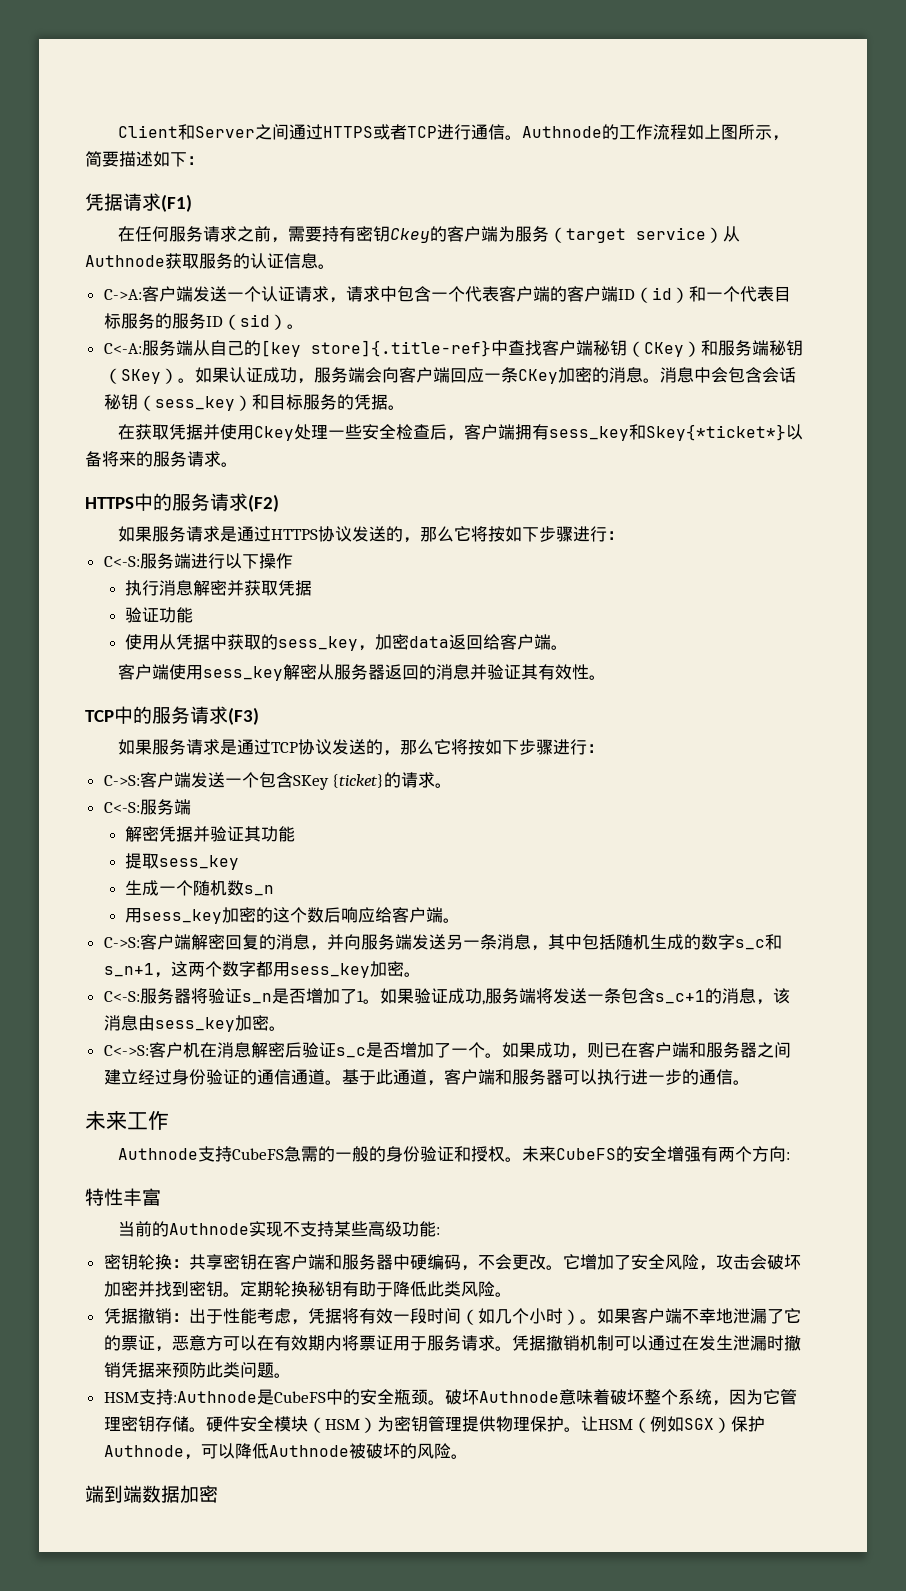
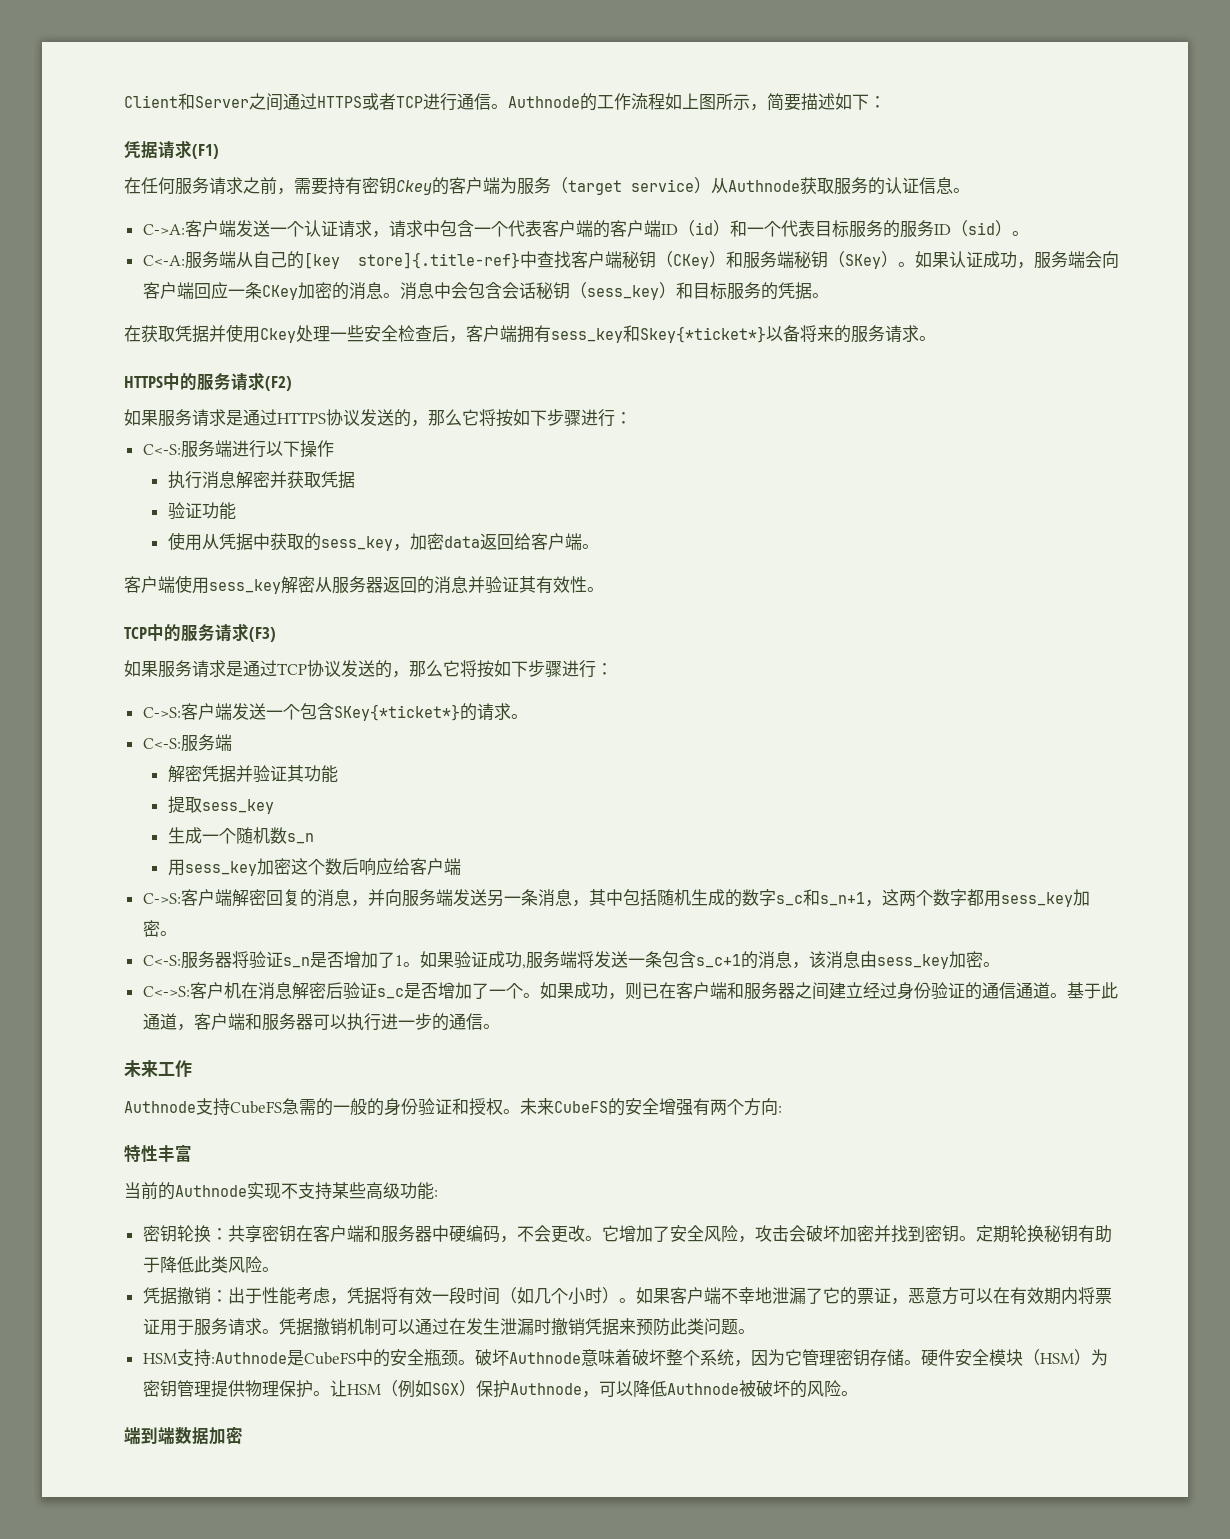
- C->S:客户端发送一个包含SKey {ticket}的请求。
+ C->S:客户端发送一个包含SKey{*ticket*}的请求。
- 用sess_key加密的这个数后响应给客户端。
+ 用sess_key加密这个数后响应给客户端

